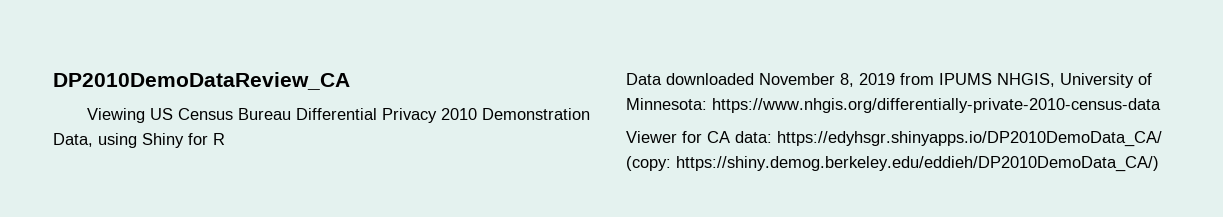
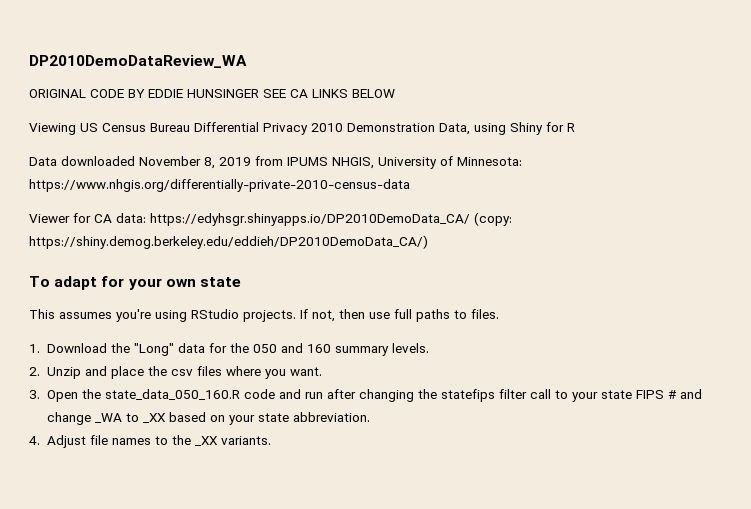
- DP2010DemoDataReview_CA
+ DP2010DemoDataReview_WA
+ ORIGINAL CODE BY EDDIE HUNSINGER SEE CA LINKS BELOW
+ To adapt for your own state
+ This assumes you're using RStudio projects. If not, then use full paths to files.
+ 1. Download the "Long" data for the 050 and 160 summary levels.
+ 2. Unzip and place the csv files where you want.
+ 3. Open the state_data_050_160.R code and run after changing the statefips filter call to your state FIPS # and change _WA to _XX based on your state abbreviation.
+ 4. Adjust file names to the _XX variants.

